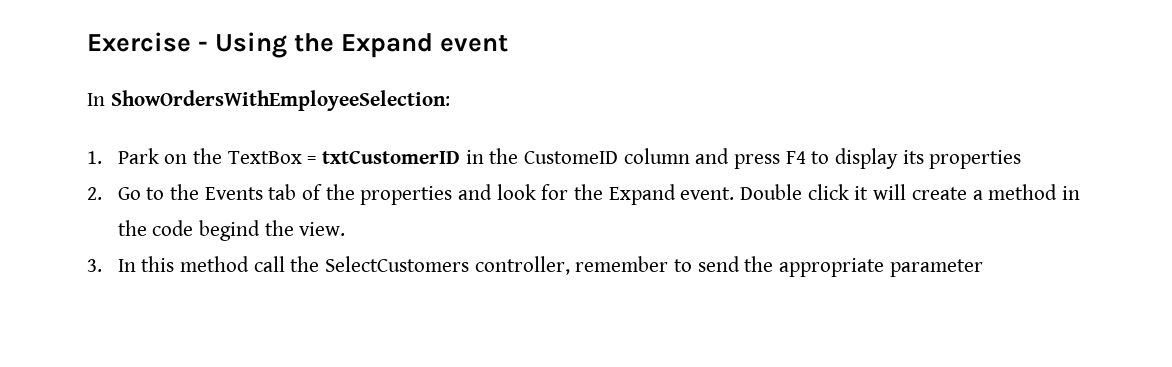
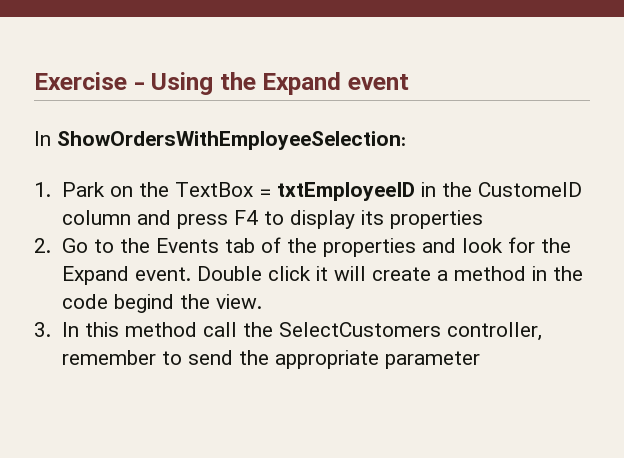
- 1. Park on the TextBox = txtCustomerID in the CustomeID column and press F4 to display its properties
+ 1. Park on the TextBox = txtEmployeeID in the CustomeID column and press F4 to display its properties

